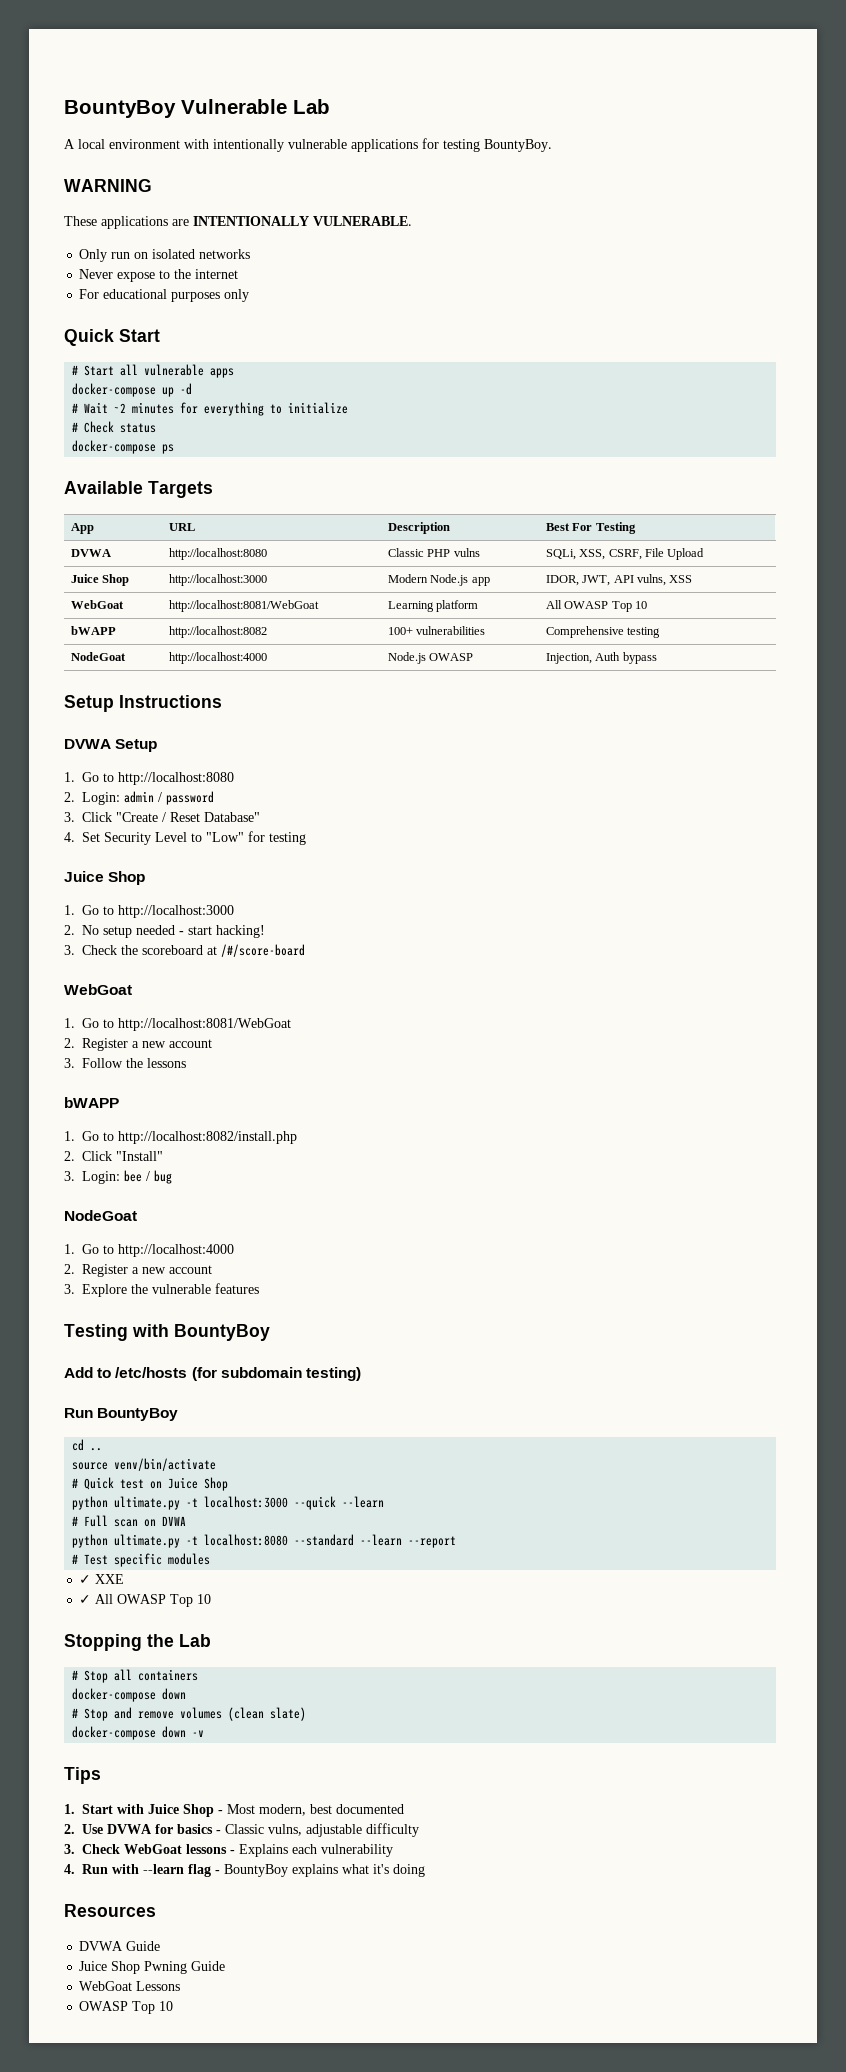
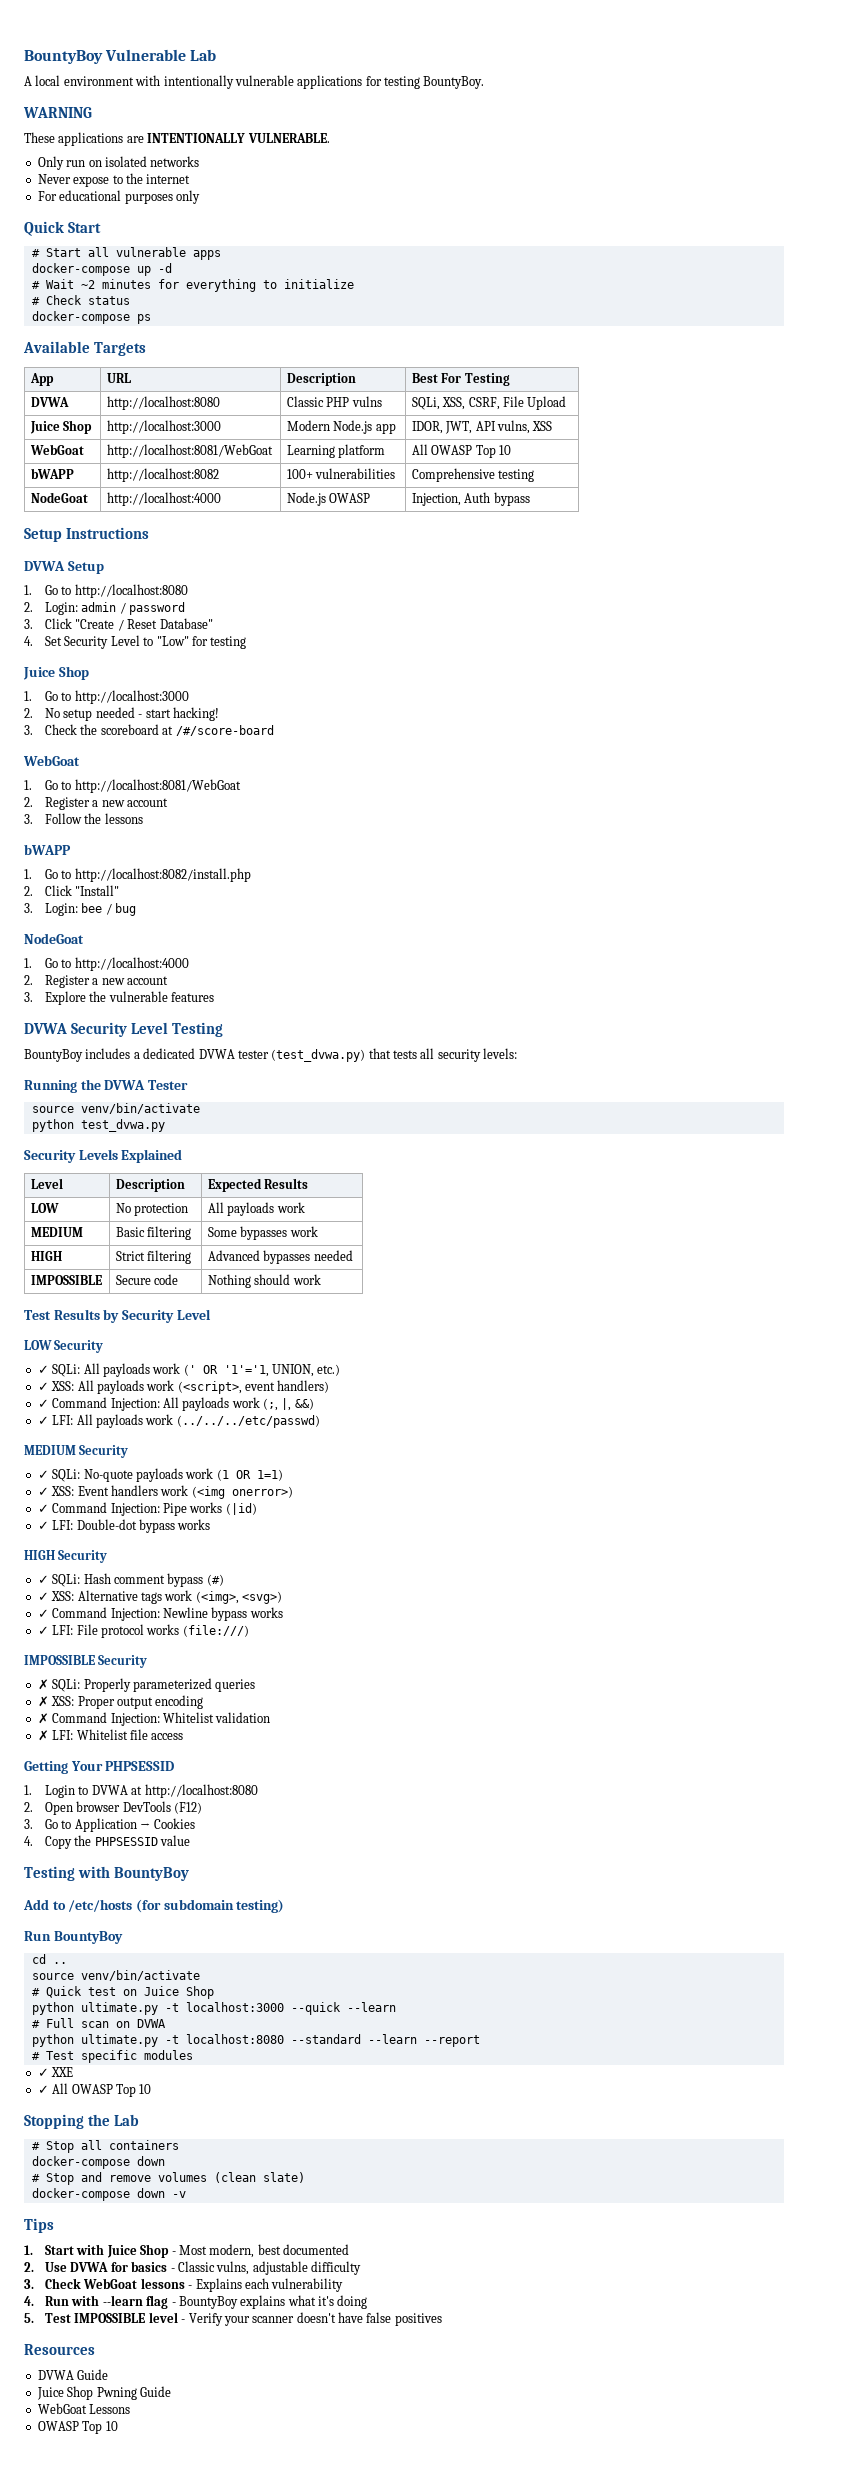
+ DVWA Security Level Testing
+ BountyBoy includes a dedicated DVWA tester (test_dvwa.py) that tests all security levels:
+ Running the DVWA Tester
+ source venv/bin/activate
+ python test_dvwa.py
+ Security Levels Explained
+ Level | Description | Expected Results
+ LOW | No protection | All payloads work
+ MEDIUM | Basic filtering | Some bypasses work
+ HIGH | Strict filtering | Advanced bypasses needed
+ IMPOSSIBLE | Secure code | Nothing should work
+ Test Results by Security Level
+ LOW Security
+ ✓ SQLi: All payloads work (' OR '1'='1, UNION, etc.)
+ ✓ XSS: All payloads work (<script>, event handlers)
+ ✓ Command Injection: All payloads work (;, |, &&)
+ ✓ LFI: All payloads work (../../../etc/passwd)
+ MEDIUM Security
+ ✓ SQLi: No-quote payloads work (1 OR 1=1)
+ ✓ XSS: Event handlers work (<img onerror>)
+ ✓ Command Injection: Pipe works (|id)
+ ✓ LFI: Double-dot bypass works
+ HIGH Security
+ ✓ SQLi: Hash comment bypass (#)
+ ✓ XSS: Alternative tags work (<img>, <svg>)
+ ✓ Command Injection: Newline bypass works
+ ✓ LFI: File protocol works (file:///)
+ IMPOSSIBLE Security
+ ✗ SQLi: Properly parameterized queries
+ ✗ XSS: Proper output encoding
+ ✗ Command Injection: Whitelist validation
+ ✗ LFI: Whitelist file access
+ Getting Your PHPSESSID
+ 1. Login to DVWA at http://localhost:8080
+ 2. Open browser DevTools (F12)
+ 3. Go to Application → Cookies
+ 4. Copy the PHPSESSID value
+ 5. Test IMPOSSIBLE level - Verify your scanner doesn't have false positives

